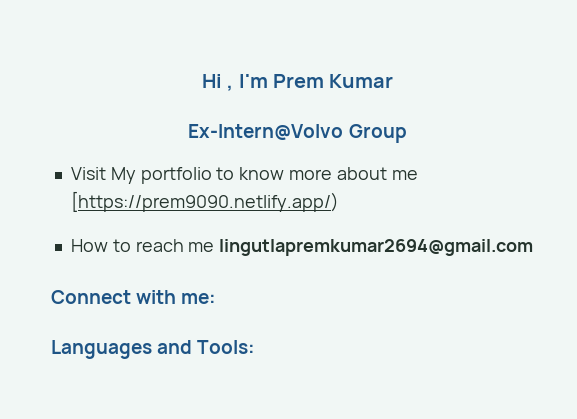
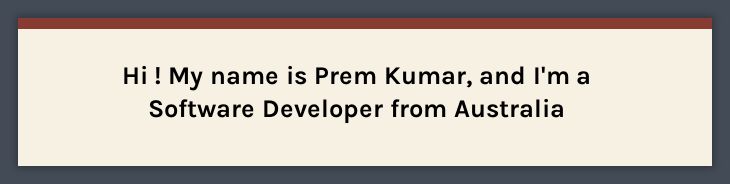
- Hi , I'm Prem Kumar
- Ex-Intern@Volvo Group
- Visit My portfolio to know more about me [https://prem9090.netlify.app/)
- How to reach me lingutlapremkumar2694@gmail.com
- Connect with me:
- Languages and Tools:
+ Hi ! My name is Prem Kumar, and I'm a Software Developer from Australia

